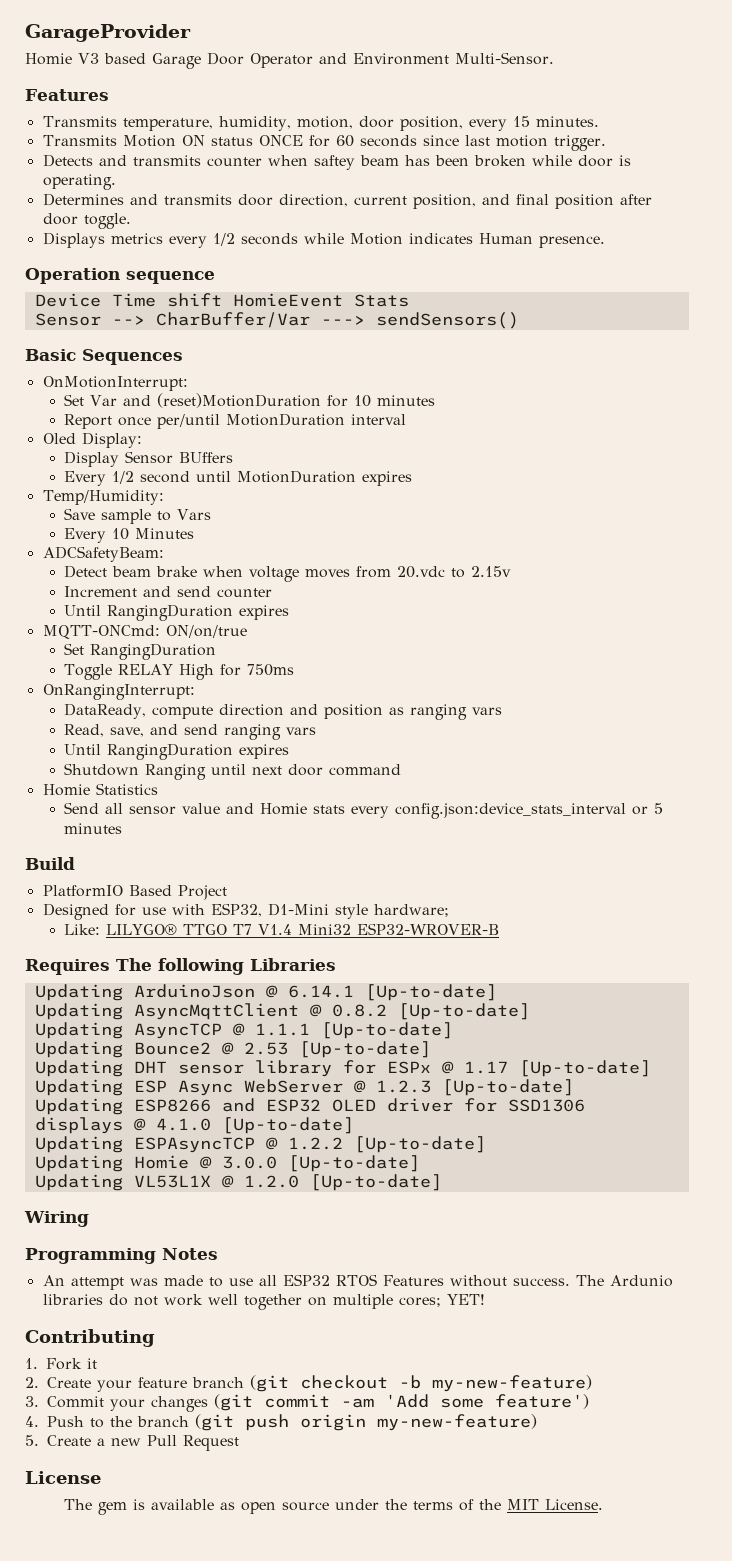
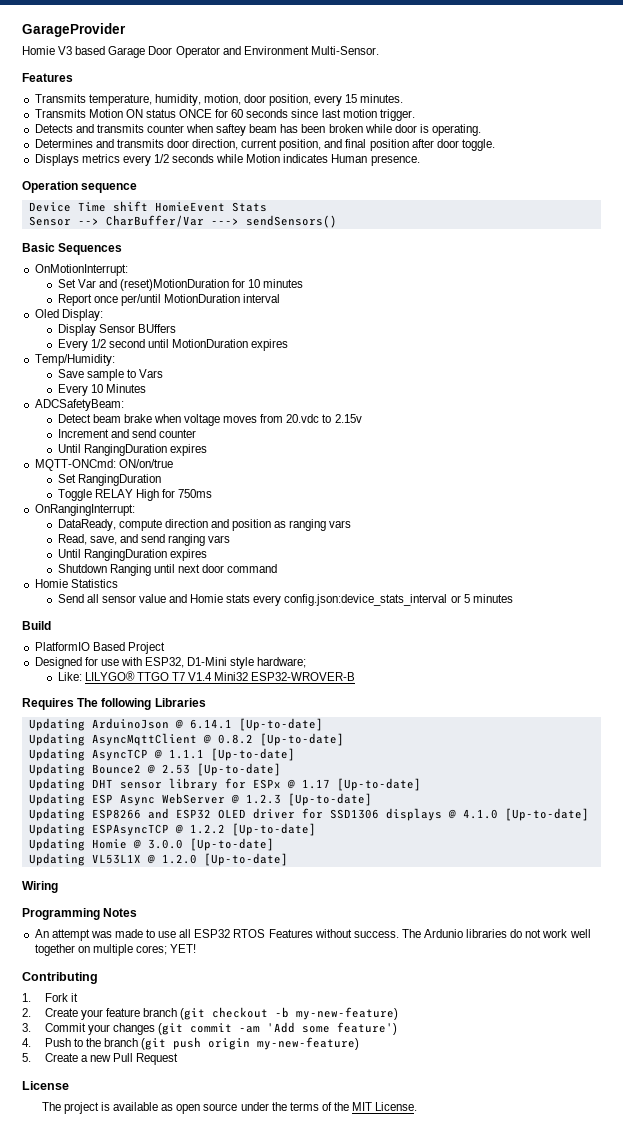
- The gem is available as open source under the terms of the MIT License.
+ The project is available as open source under the terms of the MIT License.

